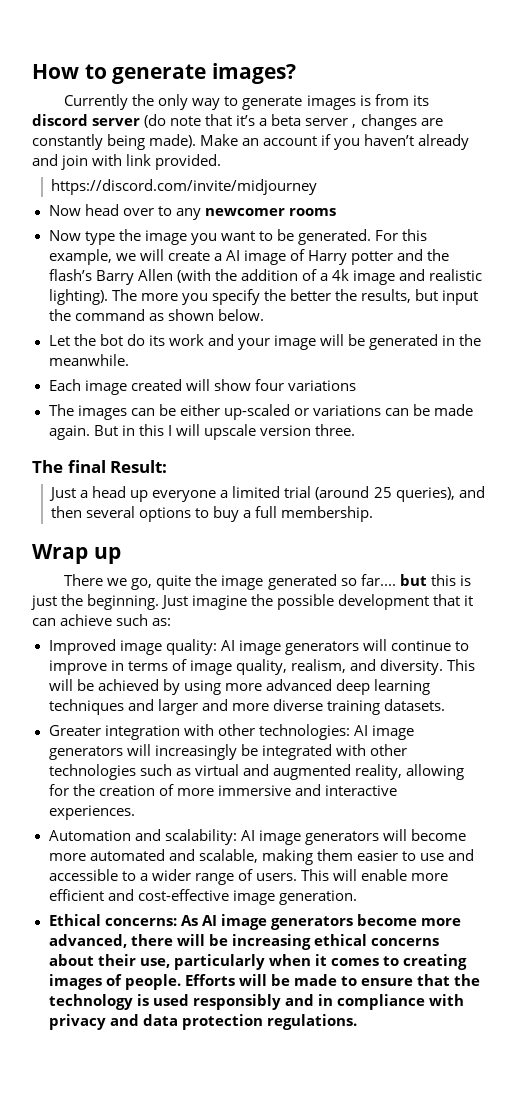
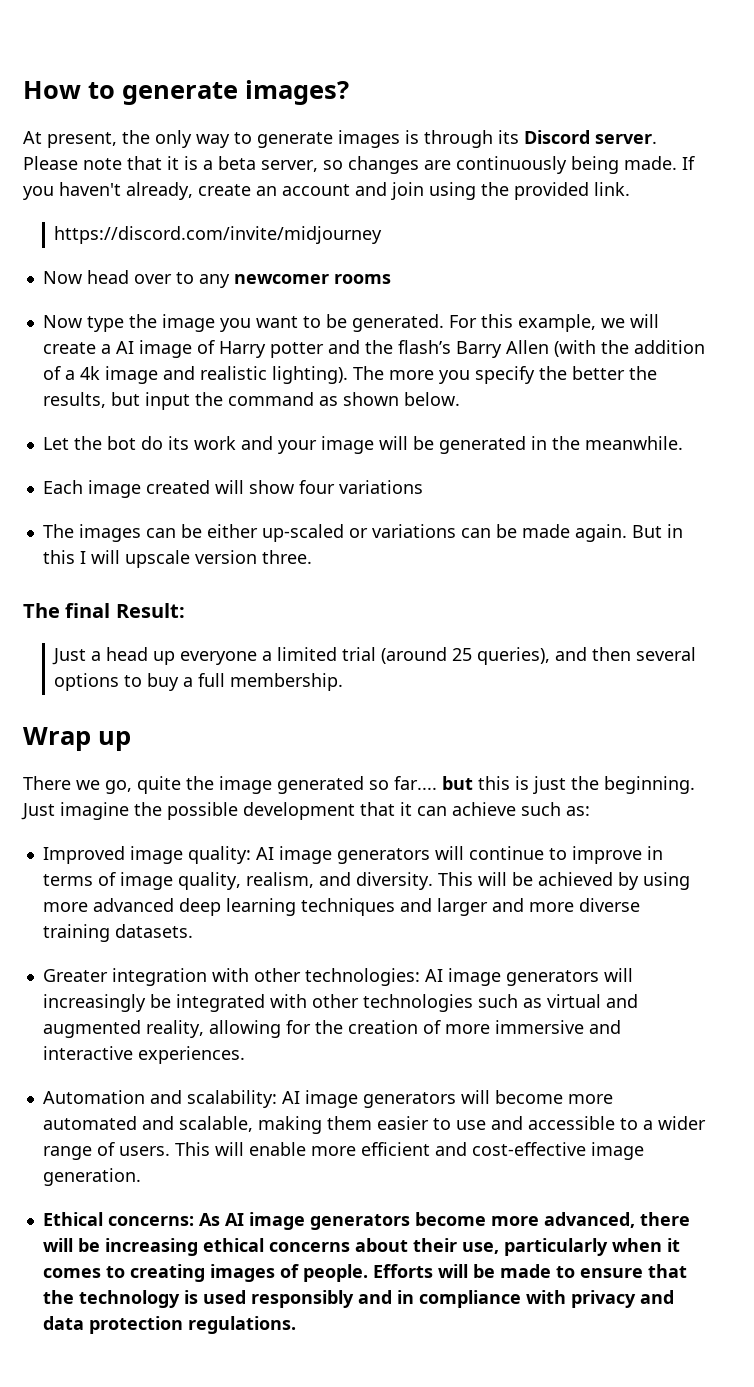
- Currently the only way to generate images is from its discord server (do note that it’s a beta server , changes are constantly being made). Make an account if you haven’t already and join with link provided.
+ At present, the only way to generate images is through its Discord server. Please note that it is a beta server, so changes are continuously being made. If you haven't already, create an account and join using the provided link.

